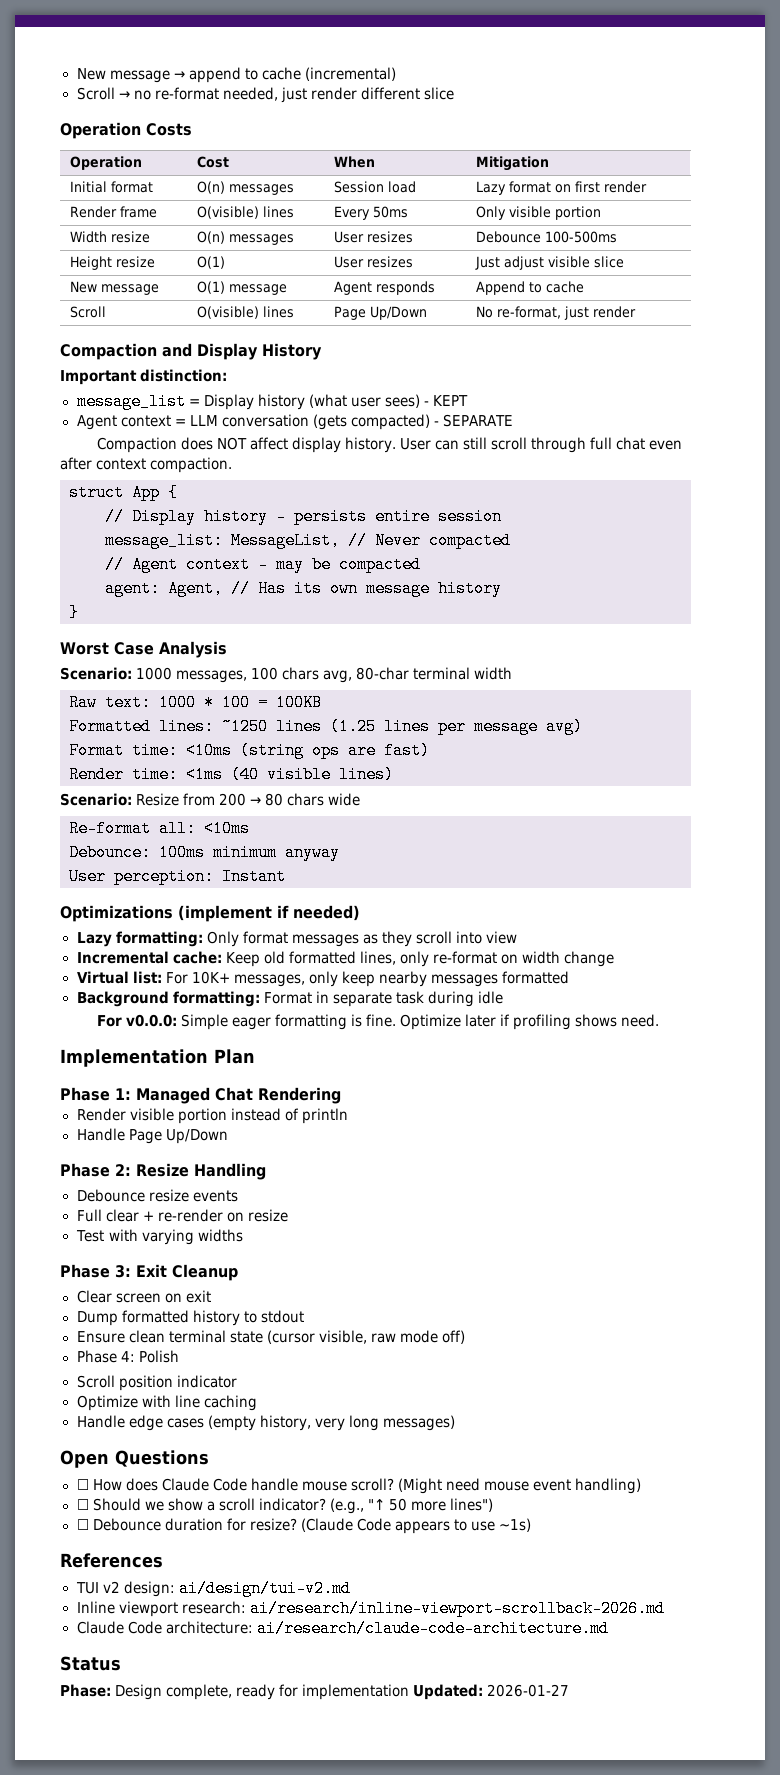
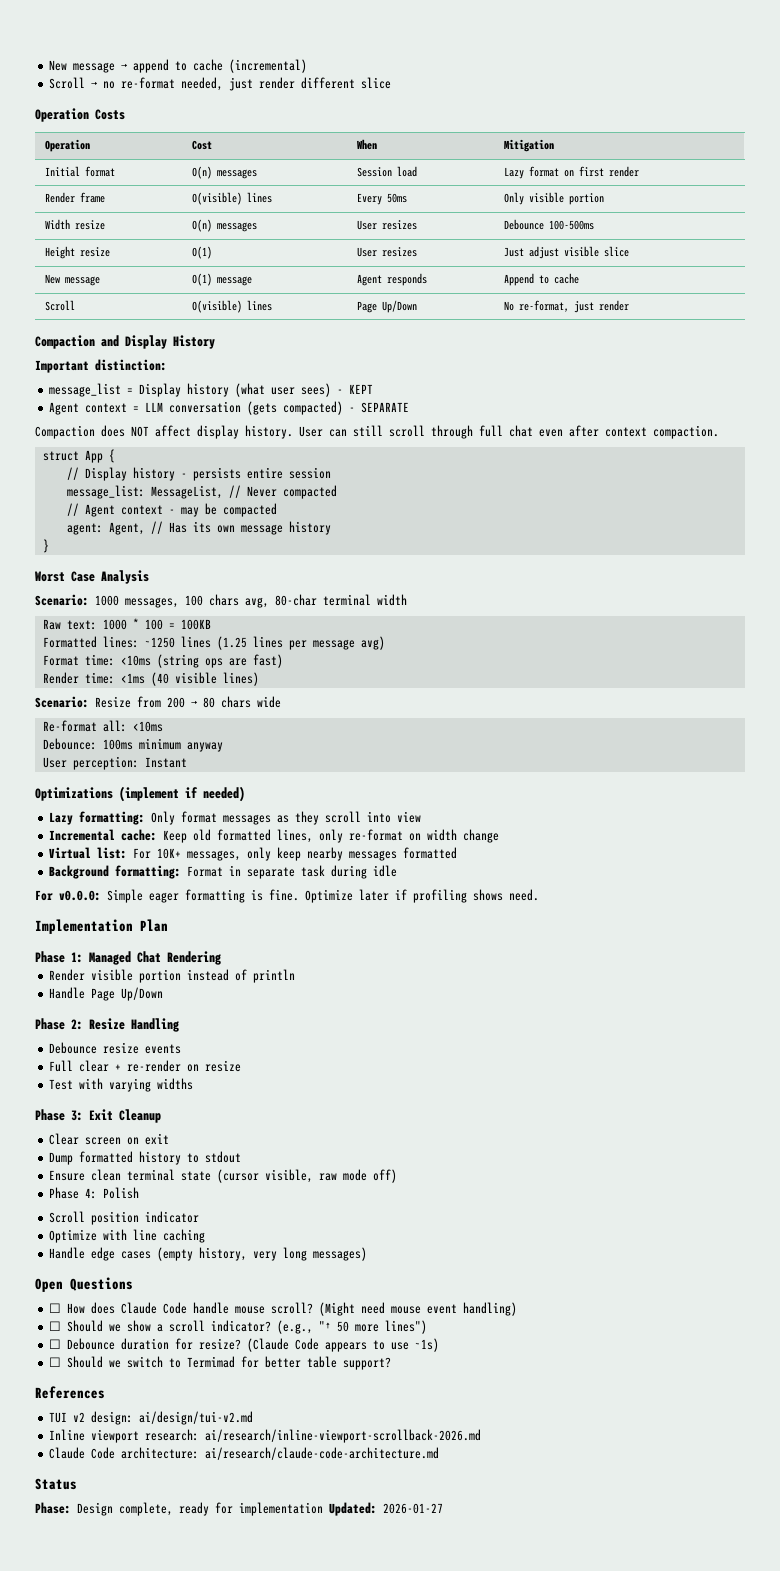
+ ☐ Should we switch to Termimad for better table support?

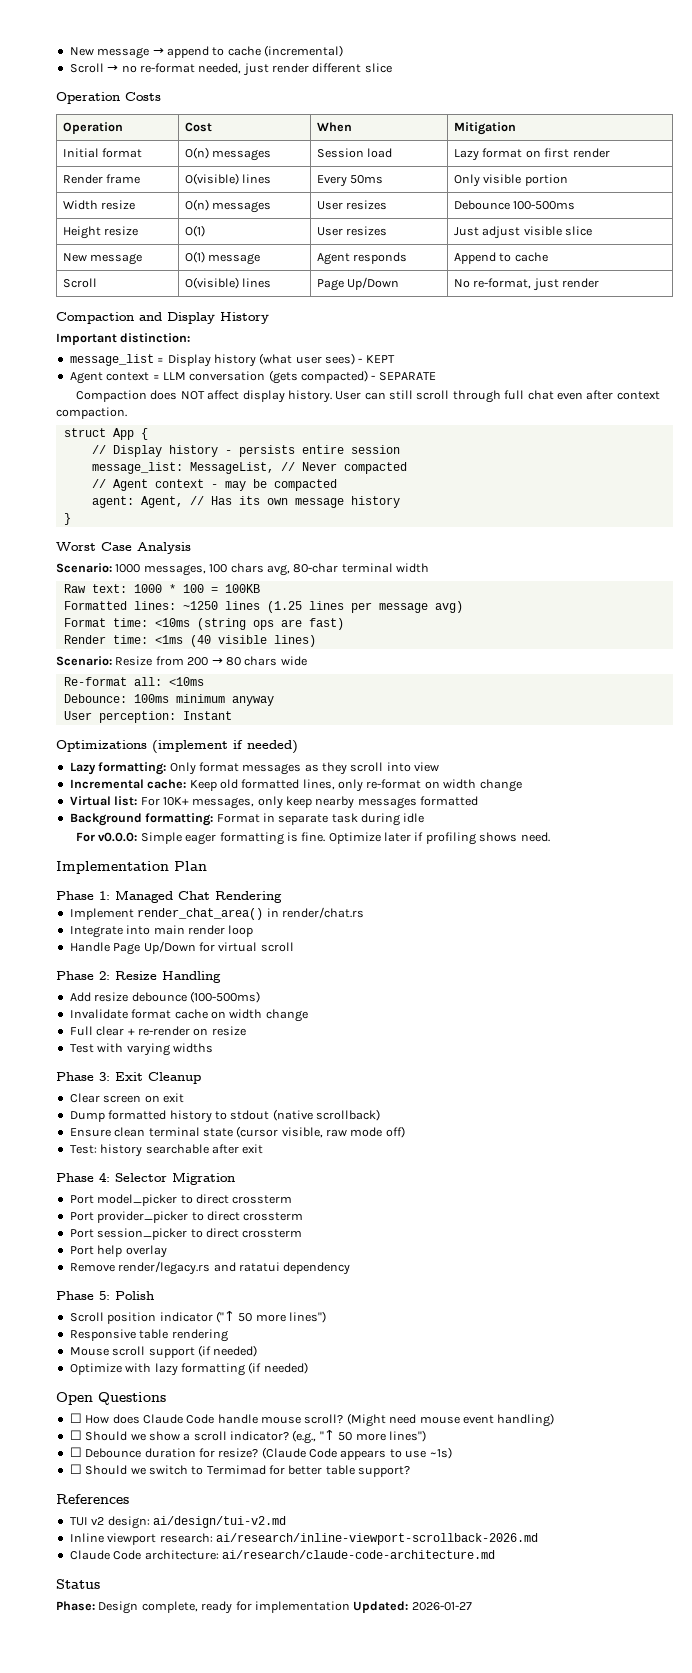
- Render visible portion instead of println
+ Implement render_chat_area() in render/chat.rs
+ Integrate into main render loop
- Handle Page Up/Down
+ Handle Page Up/Down for virtual scroll
- Debounce resize events
+ Add resize debounce (100-500ms)
+ Invalidate format cache on width change
- Dump formatted history to stdout
+ Dump formatted history to stdout (native scrollback)
- Phase 4: Polish
- Scroll position indicator
- Optimize with line caching
- Handle edge cases (empty history, very long messages)
+ Test: history searchable after exit
+ Phase 4: Selector Migration
+ Port model_picker to direct crossterm
+ Port provider_picker to direct crossterm
+ Port session_picker to direct crossterm
+ Port help overlay
+ Remove render/legacy.rs and ratatui dependency
+ Phase 5: Polish
+ Scroll position indicator ("↑ 50 more lines")
+ Responsive table rendering
+ Mouse scroll support (if needed)
+ Optimize with lazy formatting (if needed)

